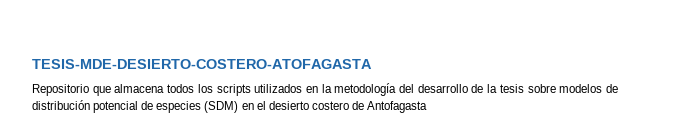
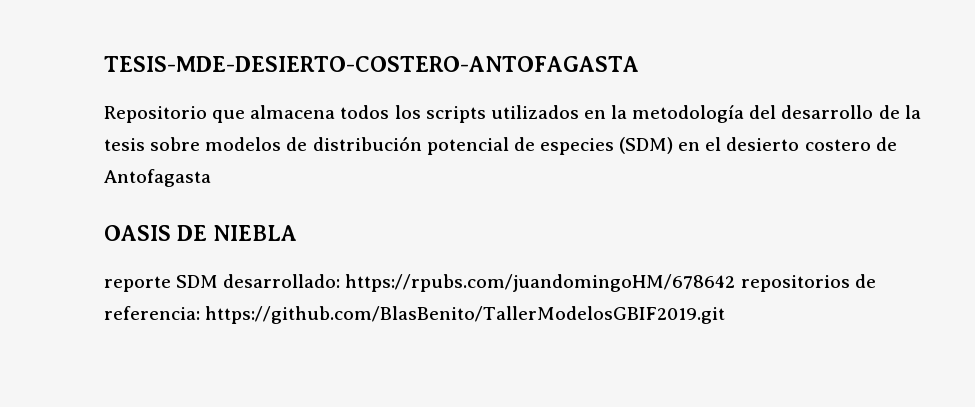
- TESIS-MDE-DESIERTO-COSTERO-ATOFAGASTA
+ TESIS-MDE-DESIERTO-COSTERO-ANTOFAGASTA
+ OASIS DE NIEBLA
+ reporte SDM desarrollado: https://rpubs.com/juandomingoHM/678642 repositorios de referencia: https://github.com/BlasBenito/TallerModelosGBIF2019.git

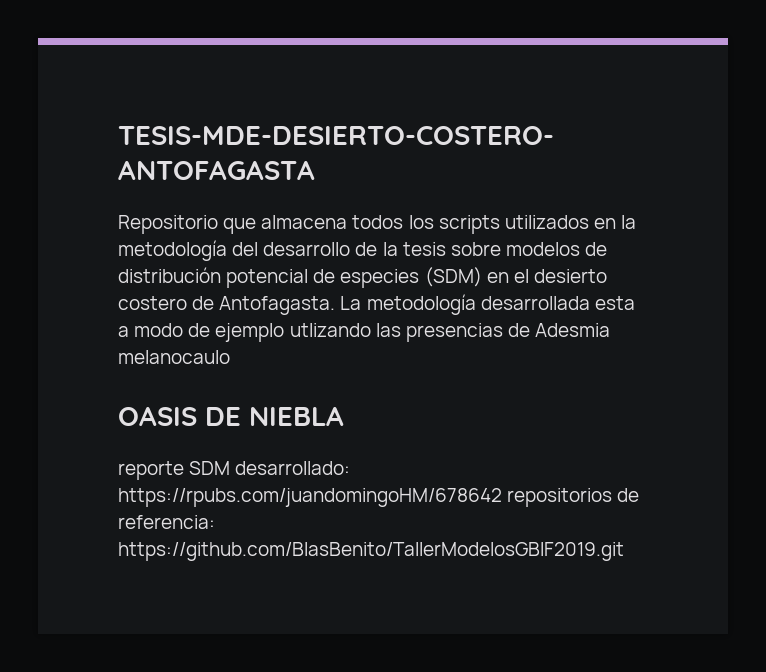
- Repositorio que almacena todos los scripts utilizados en la metodología del desarrollo de la tesis sobre modelos de distribución potencial de especies (SDM) en el desierto costero de Antofagasta
+ Repositorio que almacena todos los scripts utilizados en la metodología del desarrollo de la tesis sobre modelos de distribución potencial de especies (SDM) en el desierto costero de Antofagasta. La metodología desarrollada esta a modo de ejemplo utlizando las presencias de Adesmia melanocaulo

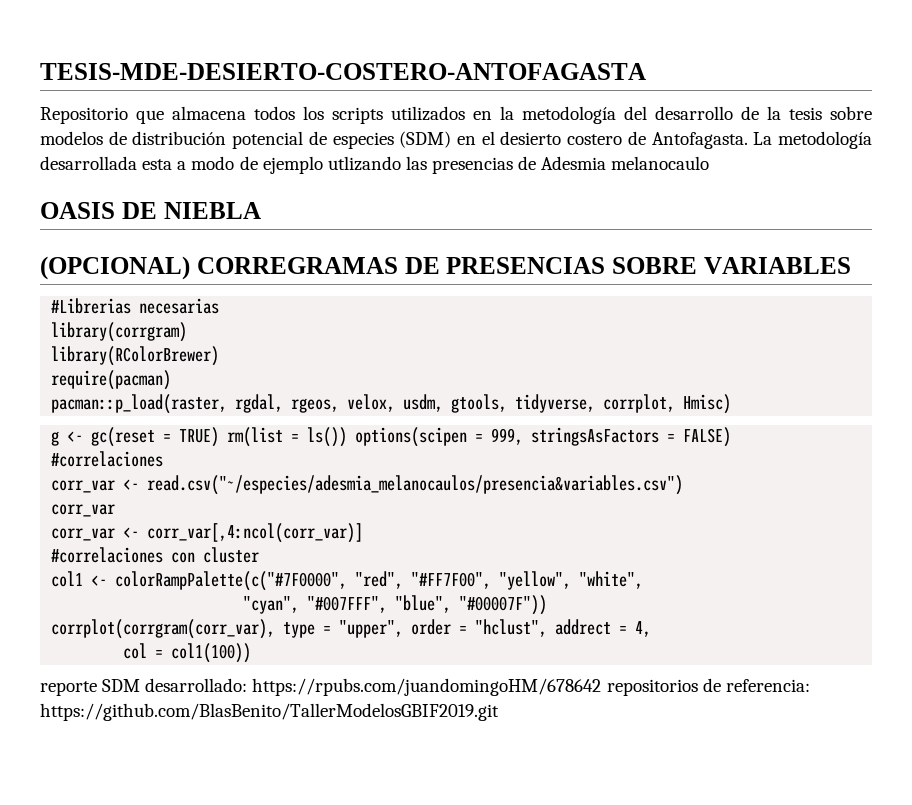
+ (OPCIONAL) CORREGRAMAS DE PRESENCIAS SOBRE VARIABLES
+ #Librerias necesarias
+ library(corrgram)
+ library(RColorBrewer)
+ require(pacman)
+ pacman::p_load(raster, rgdal, rgeos, velox, usdm, gtools, tidyverse, corrplot, Hmisc)
+ g <- gc(reset = TRUE) rm(list = ls()) options(scipen = 999, stringsAsFactors = FALSE)
+ #correlaciones
+ corr_var <- read.csv("~/especies/adesmia_melanocaulos/presencia&variables.csv")
+ corr_var
+ corr_var <- corr_var[,4:ncol(corr_var)]
+ #correlaciones con cluster
+ col1 <- colorRampPalette(c("#7F0000", "red", "#FF7F00", "yellow", "white",
+ "cyan", "#007FFF", "blue", "#00007F"))
+ corrplot(corrgram(corr_var), type = "upper", order = "hclust", addrect = 4,
+ col = col1(100))

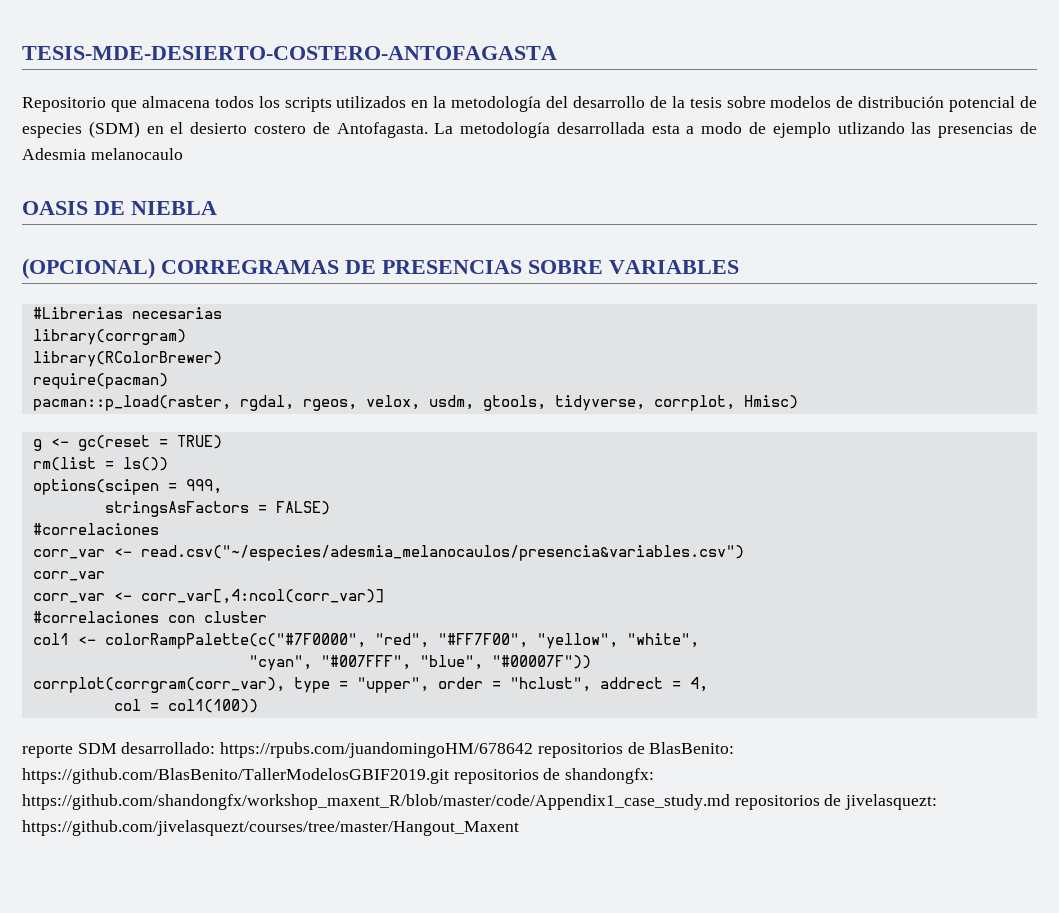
- g <- gc(reset = TRUE) rm(list = ls()) options(scipen = 999, stringsAsFactors = FALSE)
+ g <- gc(reset = TRUE)
+ rm(list = ls())
+ options(scipen = 999,
+ stringsAsFactors = FALSE)
- reporte SDM desarrollado: https://rpubs.com/juandomingoHM/678642 repositorios de referencia: https://github.com/BlasBenito/TallerModelosGBIF2019.git
+ reporte SDM desarrollado: https://rpubs.com/juandomingoHM/678642 repositorios de BlasBenito: https://github.com/BlasBenito/TallerModelosGBIF2019.git repositorios de shandongfx: https://github.com/shandongfx/workshop_maxent_R/blob/master/code/Appendix1_case_study.md repositorios de jivelasquezt: https://github.com/jivelasquezt/courses/tree/master/Hangout_Maxent

